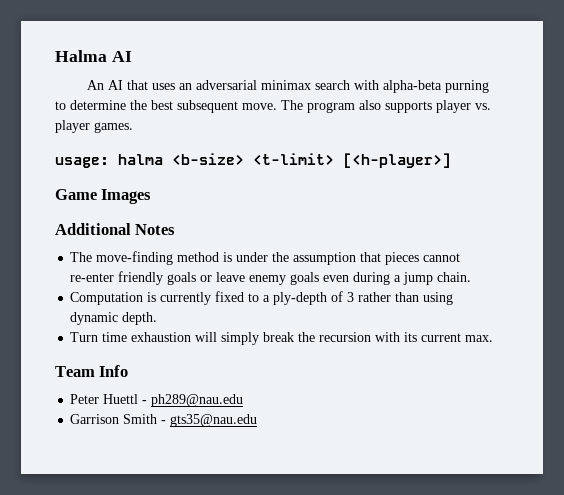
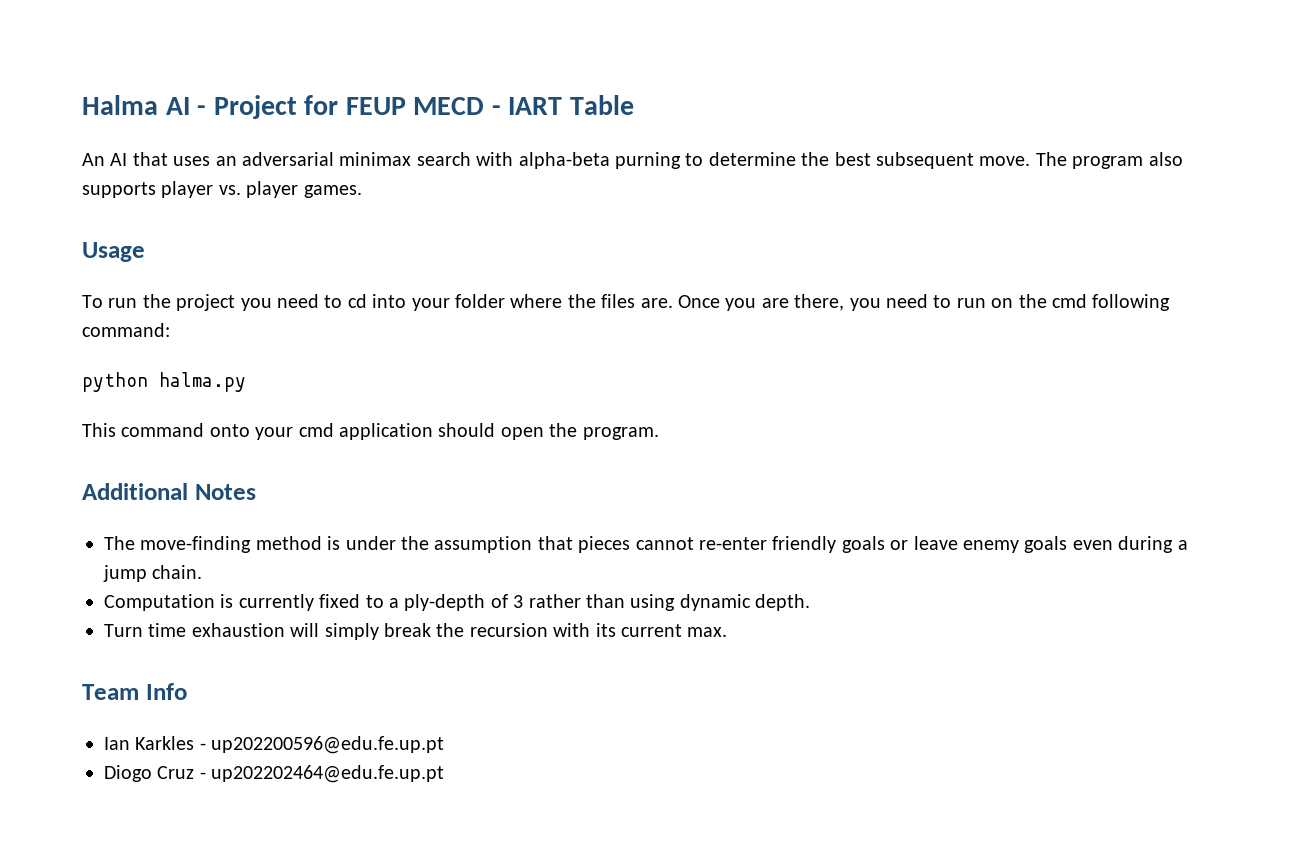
- Halma AI
+ Halma AI - Project for FEUP MECD - IART Table
- usage: halma <b-size> <t-limit> [<h-player>]
- Game Images
+ Usage
+ To run the project you need to cd into your folder where the files are. Once you are there, you need to run on the cmd following command:
+ python halma.py
+ This command onto your cmd application should open the program.
- Peter Huettl - ph289@nau.edu
- Garrison Smith - gts35@nau.edu
+ Ian Karkles - up202200596@edu.fe.up.pt
+ Diogo Cruz - up202202464@edu.fe.up.pt

